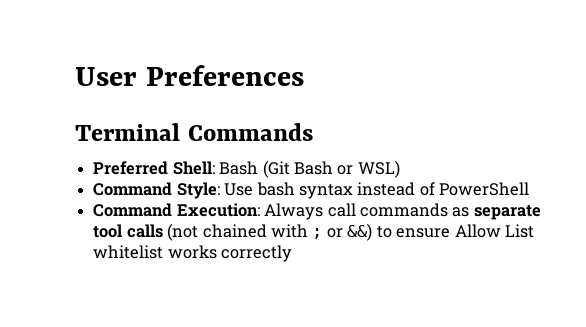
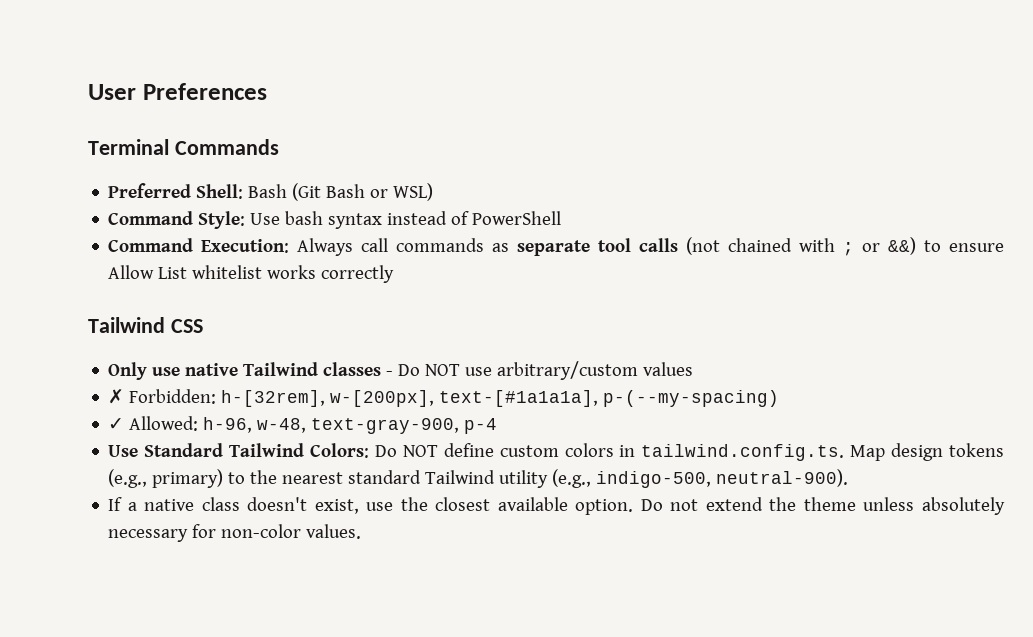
+ Tailwind CSS
+ Only use native Tailwind classes - Do NOT use arbitrary/custom values
+ ✗ Forbidden: h-[32rem], w-[200px], text-[#1a1a1a], p-(--my-spacing)
+ ✓ Allowed: h-96, w-48, text-gray-900, p-4
+ Use Standard Tailwind Colors: Do NOT define custom colors in tailwind.config.ts. Map design tokens (e.g., primary) to the nearest standard Tailwind utility (e.g., indigo-500, neutral-900).
+ If a native class doesn't exist, use the closest available option. Do not extend the theme unless absolutely necessary for non-color values.

